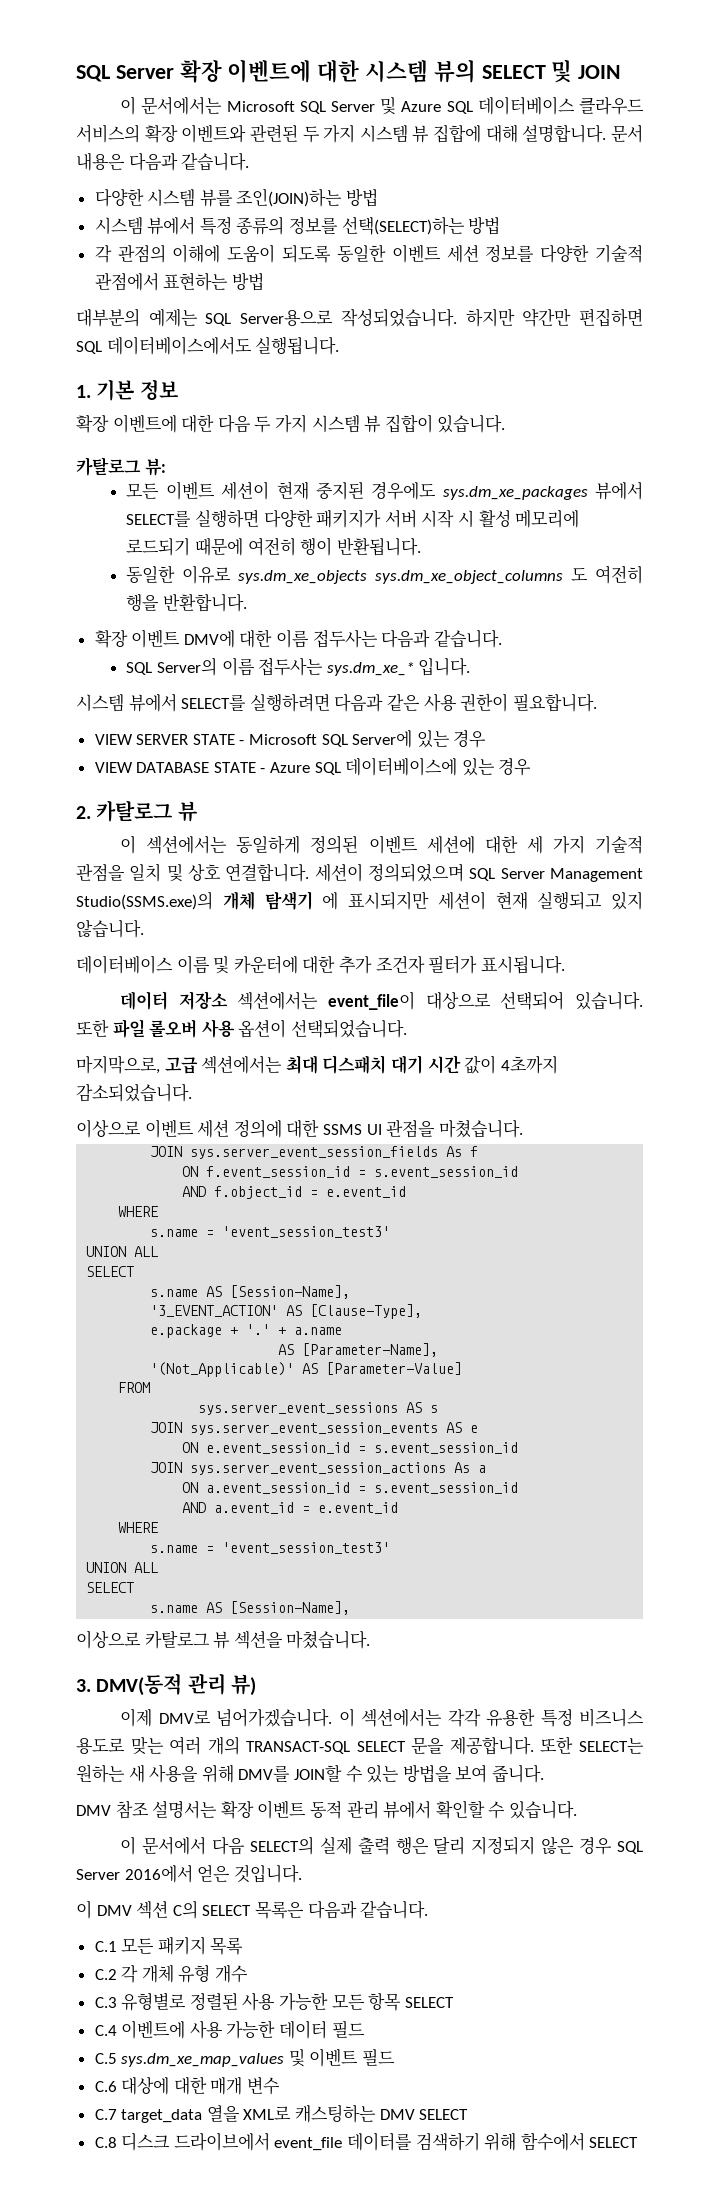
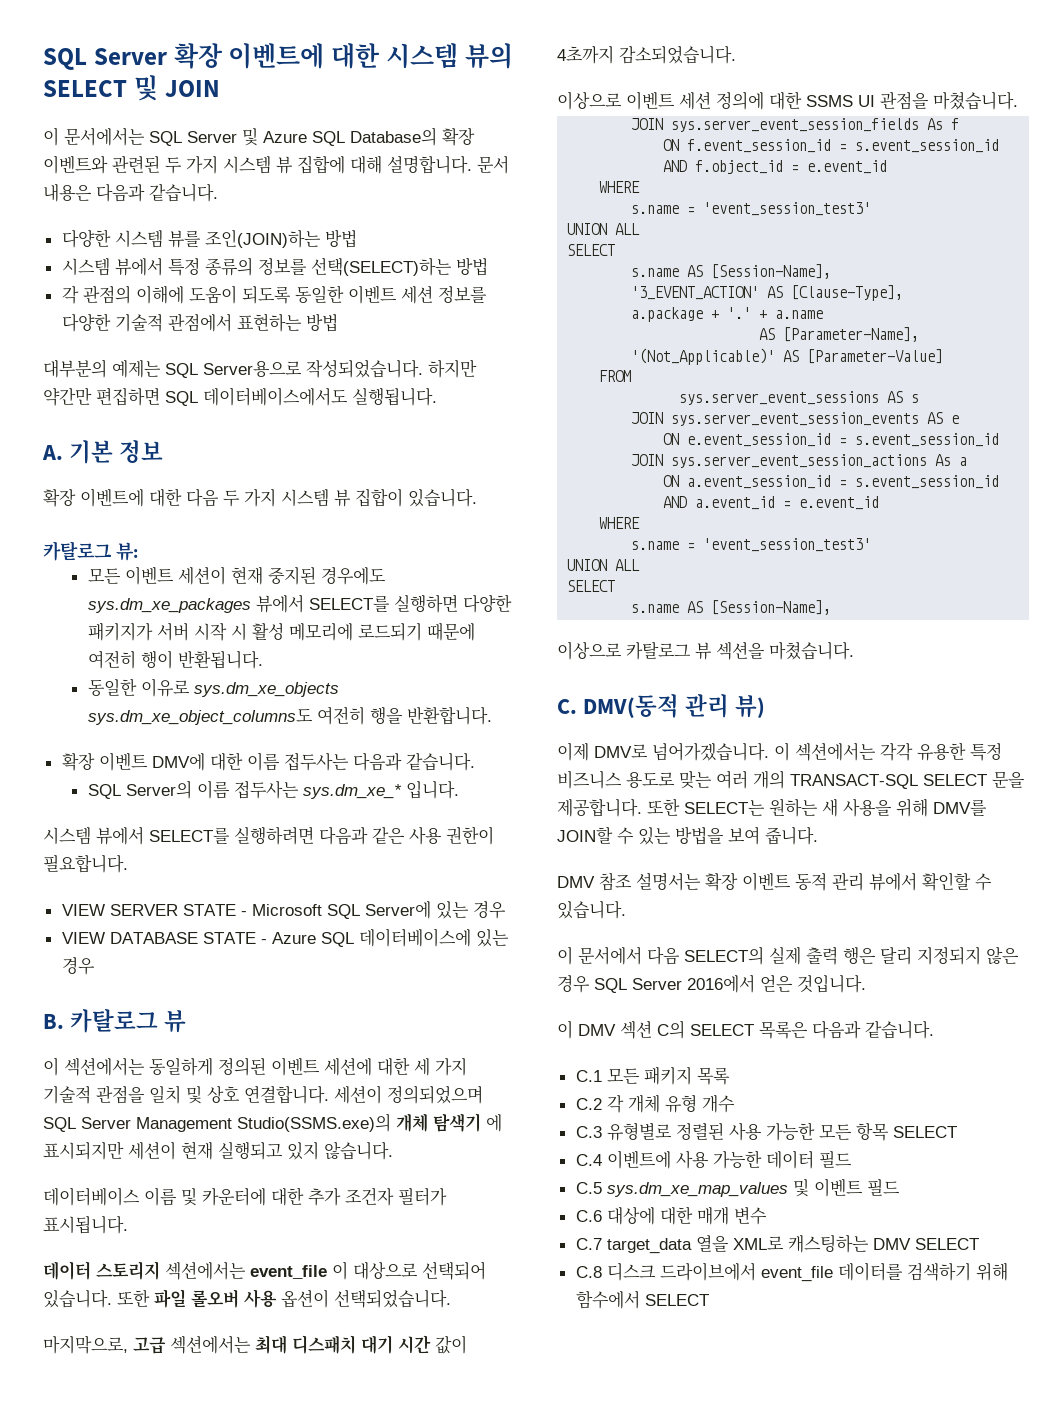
- 이 문서에서는 Microsoft SQL Server 및 Azure SQL 데이터베이스 클라우드 서비스의 확장 이벤트와 관련된 두 가지 시스템 뷰 집합에 대해 설명합니다.
+ 이 문서에서는 SQL Server 및 Azure SQL Database의 확장 이벤트와 관련된 두 가지 시스템 뷰 집합에 대해 설명합니다.
- 1. 기본 정보
+ A. 기본 정보
- 동일한 이유로 sys.dm_xe_objects sys.dm_xe_object_columns 도 여전히 행을 반환합니다.
+ 동일한 이유로 sys.dm_xe_objects sys.dm_xe_object_columns도 여전히 행을 반환합니다.
- 2. 카탈로그 뷰
+ B. 카탈로그 뷰
- 데이터 저장소 섹션에서는 event_file이 대상으로 선택되어 있습니다.
+ 데이터 스토리지 섹션에서는 event_file 이 대상으로 선택되어 있습니다.
- e.package + '.'
+ a.package + '.'
- 3. DMV(동적 관리 뷰)
+ C. DMV(동적 관리 뷰)

